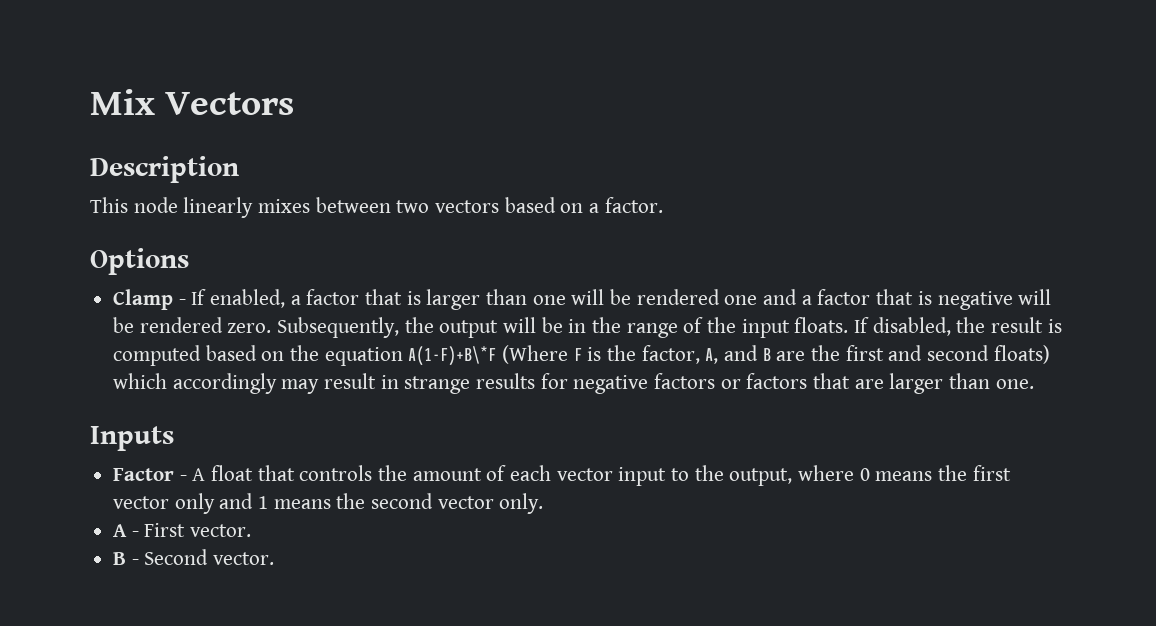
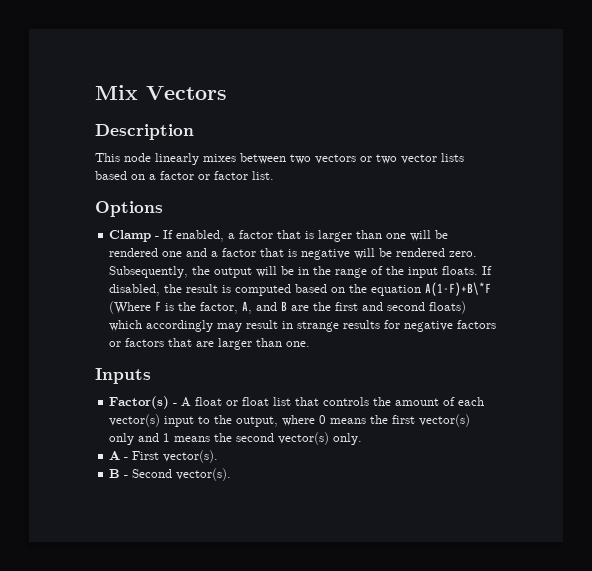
- This node linearly mixes between two vectors based on a factor.
+ This node linearly mixes between two vectors or two vector lists based on a factor or factor list.
- Factor - A float that controls the amount of each vector input to the output, where 0 means the first vector only and 1 means the second vector only.
+ Factor(s) - A float or float list that controls the amount of each vector(s) input to the output, where 0 means the first vector(s) only and 1 means the second vector(s) only.
- A - First vector.
+ A - First vector(s).
- B - Second vector.
+ B - Second vector(s).

